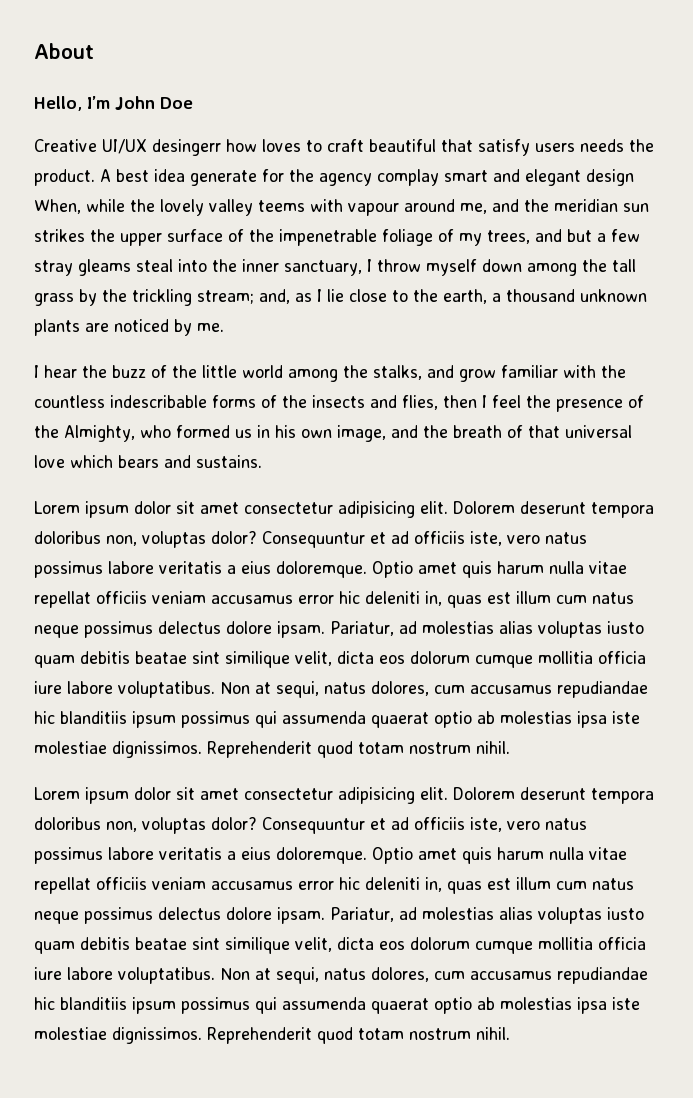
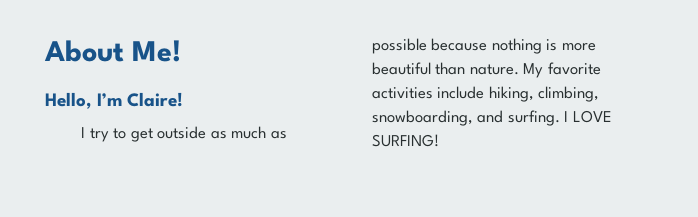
- About
+ About Me!
- Hello, I’m John Doe
- Creative UI/UX desingerr how loves to craft beautiful that satisfy users needs the product. A best idea generate for the agency complay smart and elegant design When, while the lovely valley teems with vapour around me, and the meridian sun strikes the upper surface of the impenetrable foliage of my trees, and but a few stray gleams steal into the inner sanctuary, I throw myself down among the tall grass by the trickling stream; and, as I lie close to the earth, a thousand unknown plants are noticed by me.
- I hear the buzz of the little world among the stalks, and grow familiar with the countless indescribable forms of the insects and flies, then I feel the presence of the Almighty, who formed us in his own image, and the breath of that universal love which bears and sustains.
- Lorem ipsum dolor sit amet consectetur adipisicing elit. Dolorem deserunt tempora doloribus non, voluptas dolor? Consequuntur et ad officiis iste, vero natus possimus labore veritatis a eius doloremque. Optio amet quis harum nulla vitae repellat officiis veniam accusamus error hic deleniti in, quas est illum cum natus neque possimus delectus dolore ipsam. Pariatur, ad molestias alias voluptas iusto quam debitis beatae sint similique velit, dicta eos dolorum cumque mollitia officia iure labore voluptatibus. Non at sequi, natus dolores, cum accusamus repudiandae hic blanditiis ipsum possimus qui assumenda quaerat optio ab molestias ipsa iste molestiae dignissimos. Reprehenderit quod totam nostrum nihil.
- Lorem ipsum dolor sit amet consectetur adipisicing elit. Dolorem deserunt tempora doloribus non, voluptas dolor? Consequuntur et ad officiis iste, vero natus possimus labore veritatis a eius doloremque. Optio amet quis harum nulla vitae repellat officiis veniam accusamus error hic deleniti in, quas est illum cum natus neque possimus delectus dolore ipsam. Pariatur, ad molestias alias voluptas iusto quam debitis beatae sint similique velit, dicta eos dolorum cumque mollitia officia iure labore voluptatibus. Non at sequi, natus dolores, cum accusamus repudiandae hic blanditiis ipsum possimus qui assumenda quaerat optio ab molestias ipsa iste molestiae dignissimos. Reprehenderit quod totam nostrum nihil.
+ Hello, I’m Claire!
+ I try to get outside as much as possible because nothing is more beautiful than nature. My favorite activities include hiking, climbing, snowboarding, and surfing. I LOVE SURFING!

